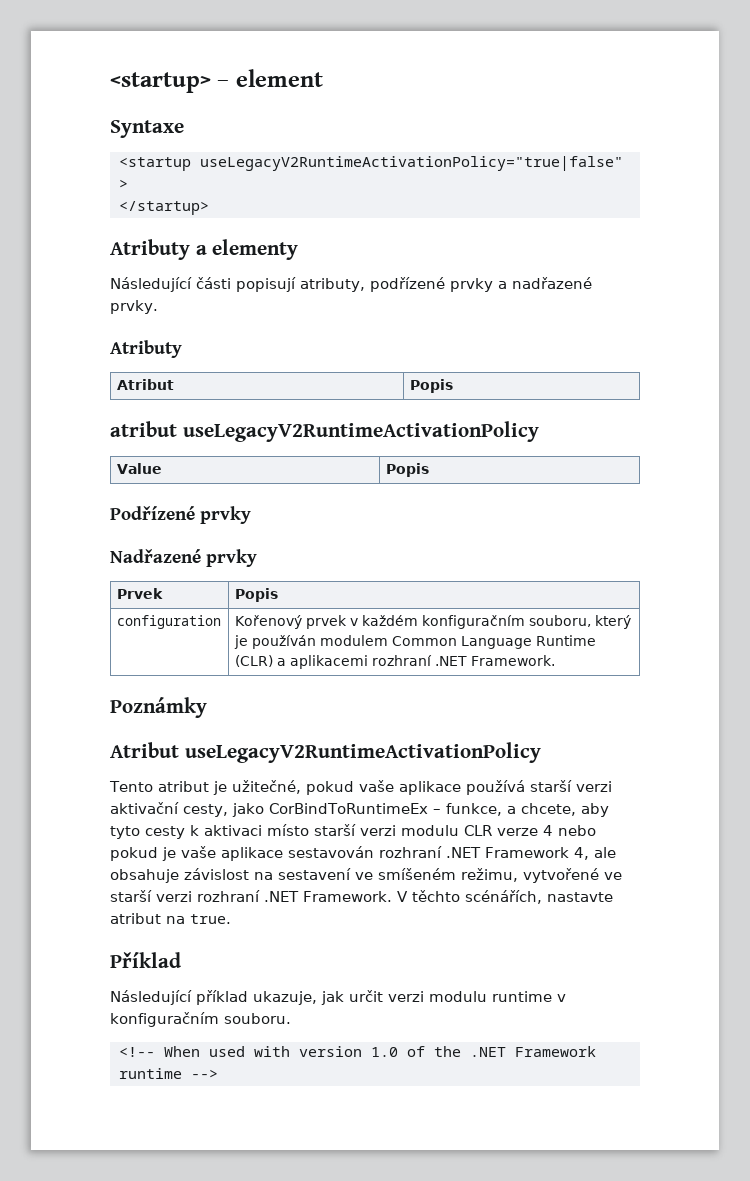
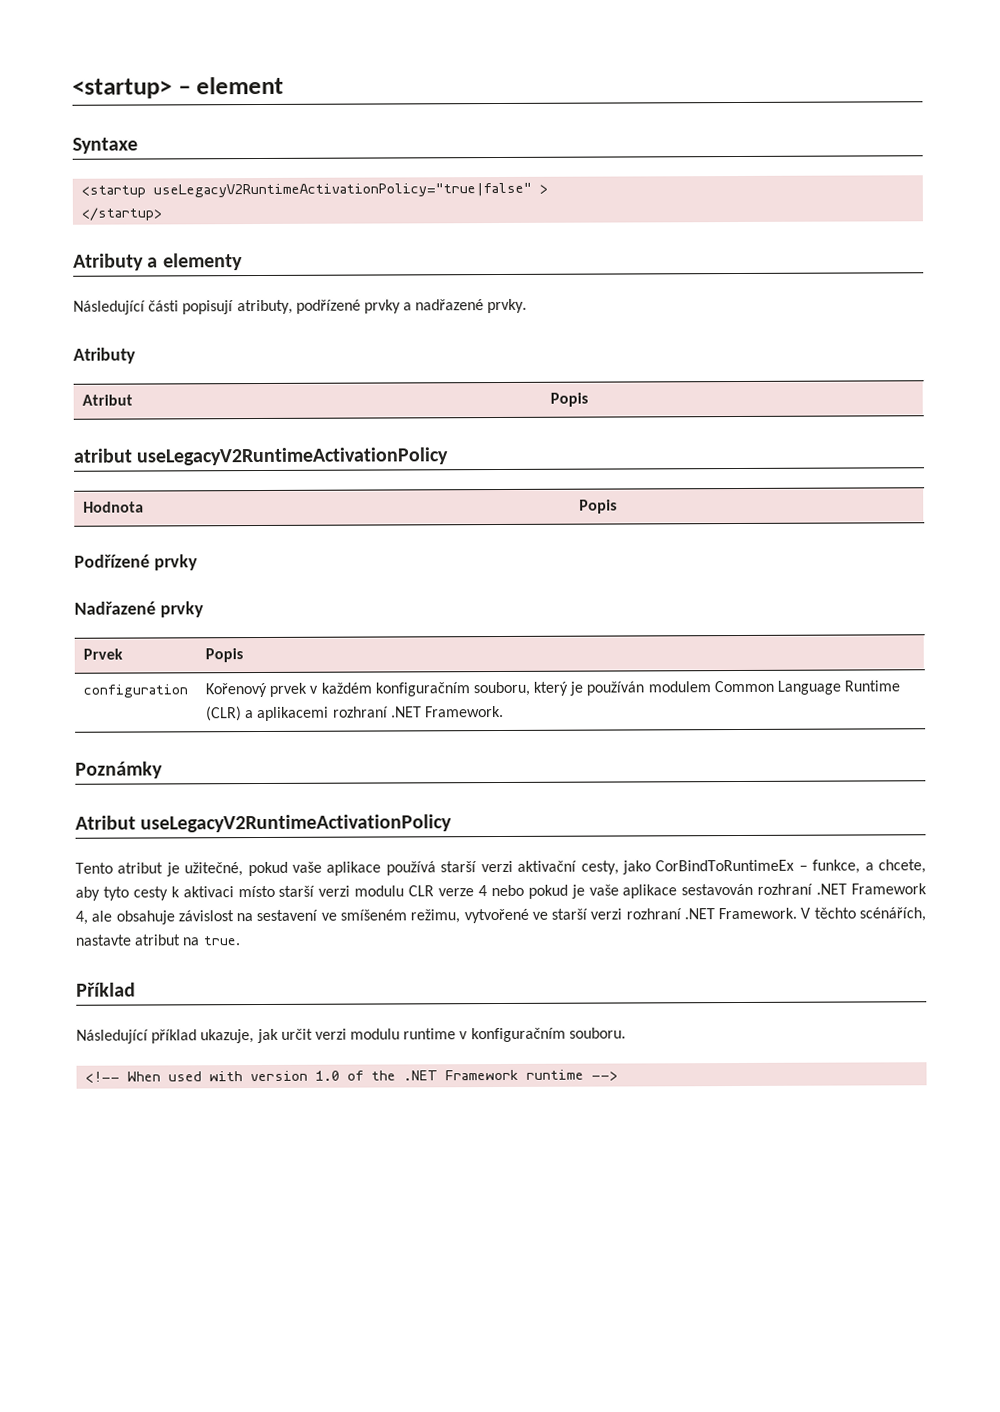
- Value | Popis
+ Hodnota | Popis

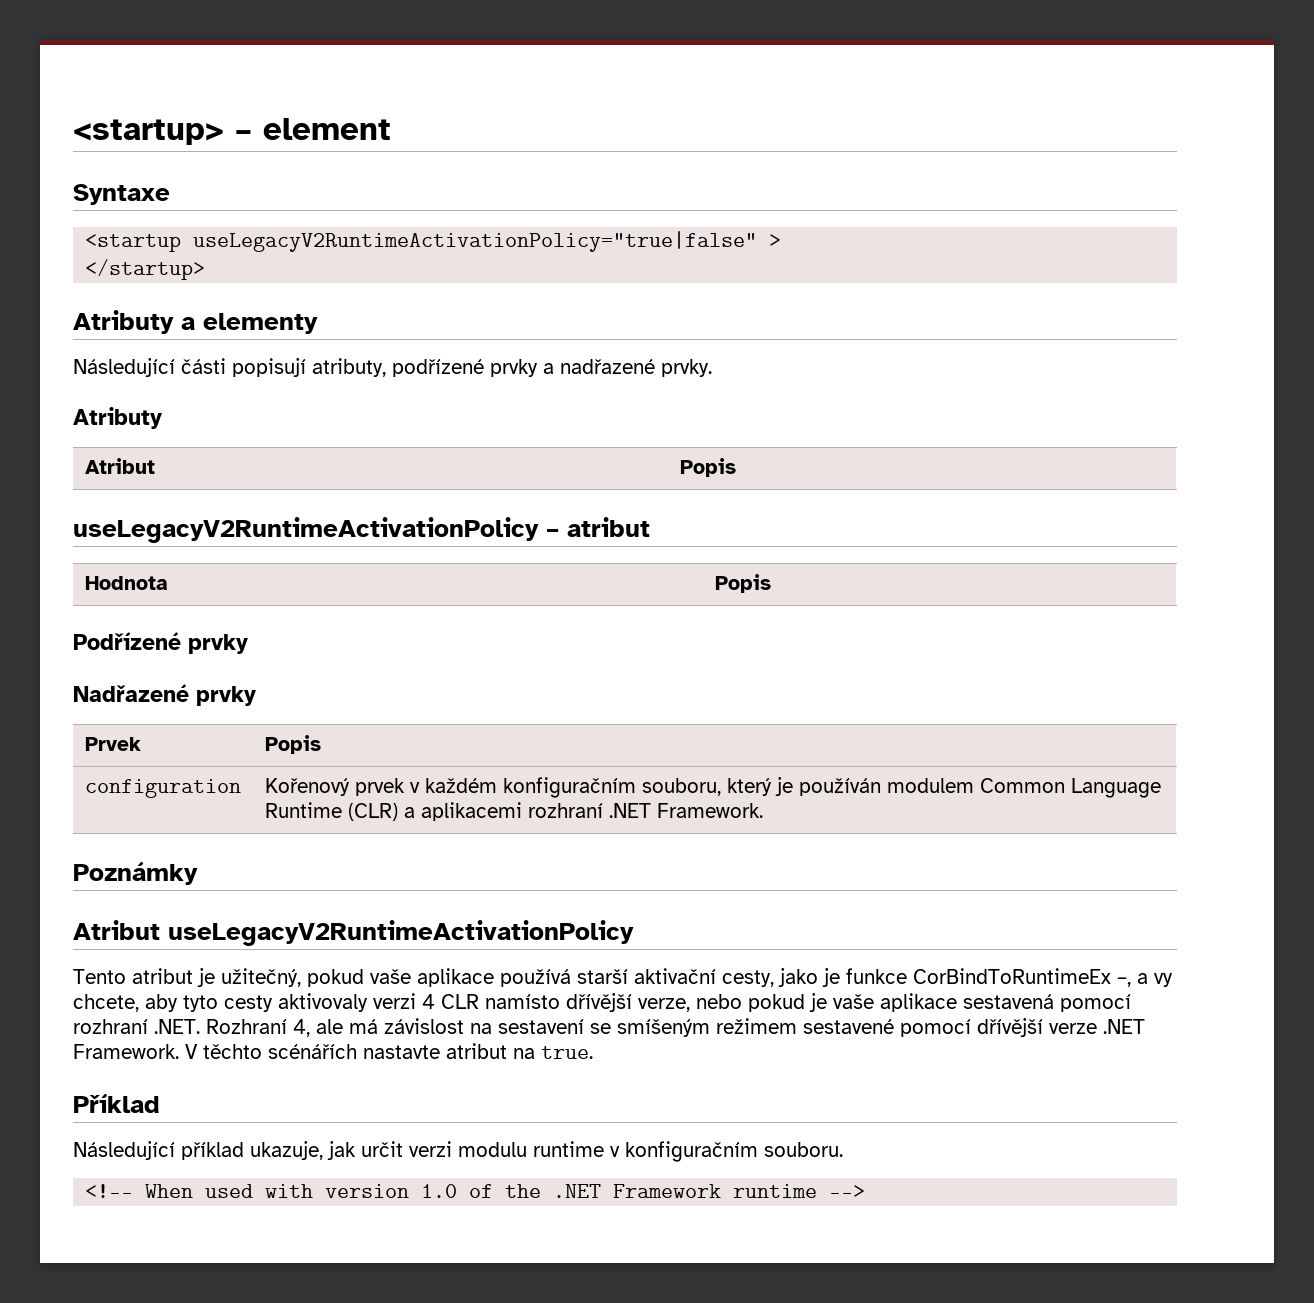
- atribut useLegacyV2RuntimeActivationPolicy
+ useLegacyV2RuntimeActivationPolicy – atribut
- Tento atribut je užitečné, pokud vaše aplikace používá starší verzi aktivační cesty, jako CorBindToRuntimeEx – funkce, a chcete, aby tyto cesty k aktivaci místo starší verzi modulu CLR verze 4 nebo pokud je vaše aplikace sestavován rozhraní .NET Framework 4, ale obsahuje závislost na sestavení ve smíšeném režimu, vytvořené ve starší verzi rozhraní .NET Framework.
+ Tento atribut je užitečný, pokud vaše aplikace používá starší aktivační cesty, jako je funkce CorBindToRuntimeEx –, a vy chcete, aby tyto cesty aktivovaly verzi 4 CLR namísto dřívější verze, nebo pokud je vaše aplikace sestavená pomocí rozhraní .NET. Rozhraní 4, ale má závislost na sestavení se smíšeným režimem sestavené pomocí dřívější verze .NET Framework.
- V těchto scénářích, nastavte atribut na true.
+ V těchto scénářích nastavte atribut na true.

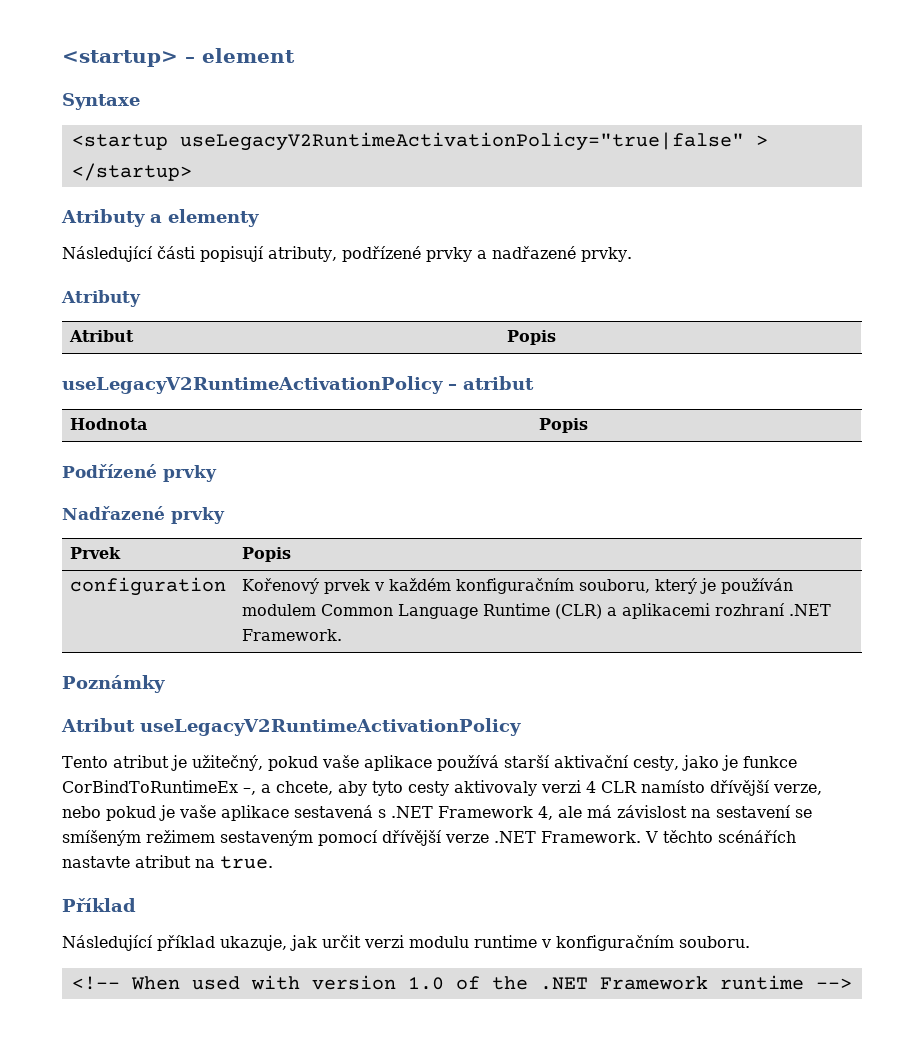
- Tento atribut je užitečný, pokud vaše aplikace používá starší aktivační cesty, jako je funkce CorBindToRuntimeEx –, a vy chcete, aby tyto cesty aktivovaly verzi 4 CLR namísto dřívější verze, nebo pokud je vaše aplikace sestavená pomocí rozhraní .NET. Rozhraní 4, ale má závislost na sestavení se smíšeným režimem sestavené pomocí dřívější verze .NET Framework.
+ Tento atribut je užitečný, pokud vaše aplikace používá starší aktivační cesty, jako je funkce CorBindToRuntimeEx –, a chcete, aby tyto cesty aktivovaly verzi 4 CLR namísto dřívější verze, nebo pokud je vaše aplikace sestavená s .NET Framework 4, ale má závislost na sestavení se smíšeným režimem sestaveným pomocí dřívější verze .NET Framework.

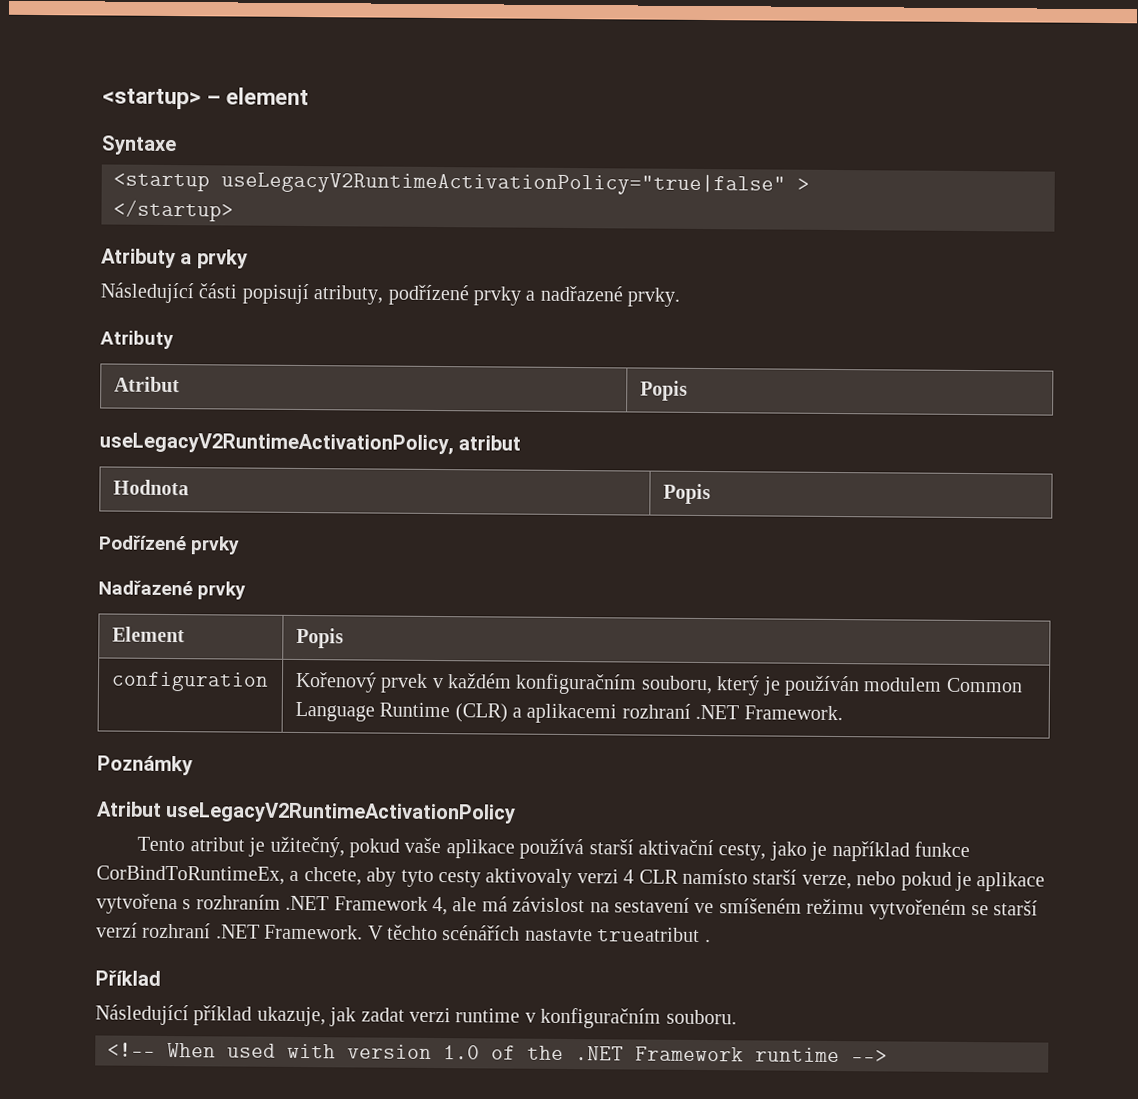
- Atributy a elementy
+ Atributy a prvky
- useLegacyV2RuntimeActivationPolicy – atribut
+ useLegacyV2RuntimeActivationPolicy, atribut
- Prvek | Popis
+ Element | Popis
- Tento atribut je užitečný, pokud vaše aplikace používá starší aktivační cesty, jako je funkce CorBindToRuntimeEx –, a chcete, aby tyto cesty aktivovaly verzi 4 CLR namísto dřívější verze, nebo pokud je vaše aplikace sestavená s .NET Framework 4, ale má závislost na sestavení se smíšeným režimem sestaveným pomocí dřívější verze .NET Framework.
+ Tento atribut je užitečný, pokud vaše aplikace používá starší aktivační cesty, jako je například funkce CorBindToRuntimeEx, a chcete, aby tyto cesty aktivovaly verzi 4 CLR namísto starší verze, nebo pokud je aplikace vytvořena s rozhraním .NET Framework 4, ale má závislost na sestavení ve smíšeném režimu vytvořeném se starší verzí rozhraní .NET Framework.
- V těchto scénářích nastavte atribut na true.
+ V těchto scénářích nastavte trueatribut .
- Následující příklad ukazuje, jak určit verzi modulu runtime v konfiguračním souboru.
+ Následující příklad ukazuje, jak zadat verzi runtime v konfiguračním souboru.

